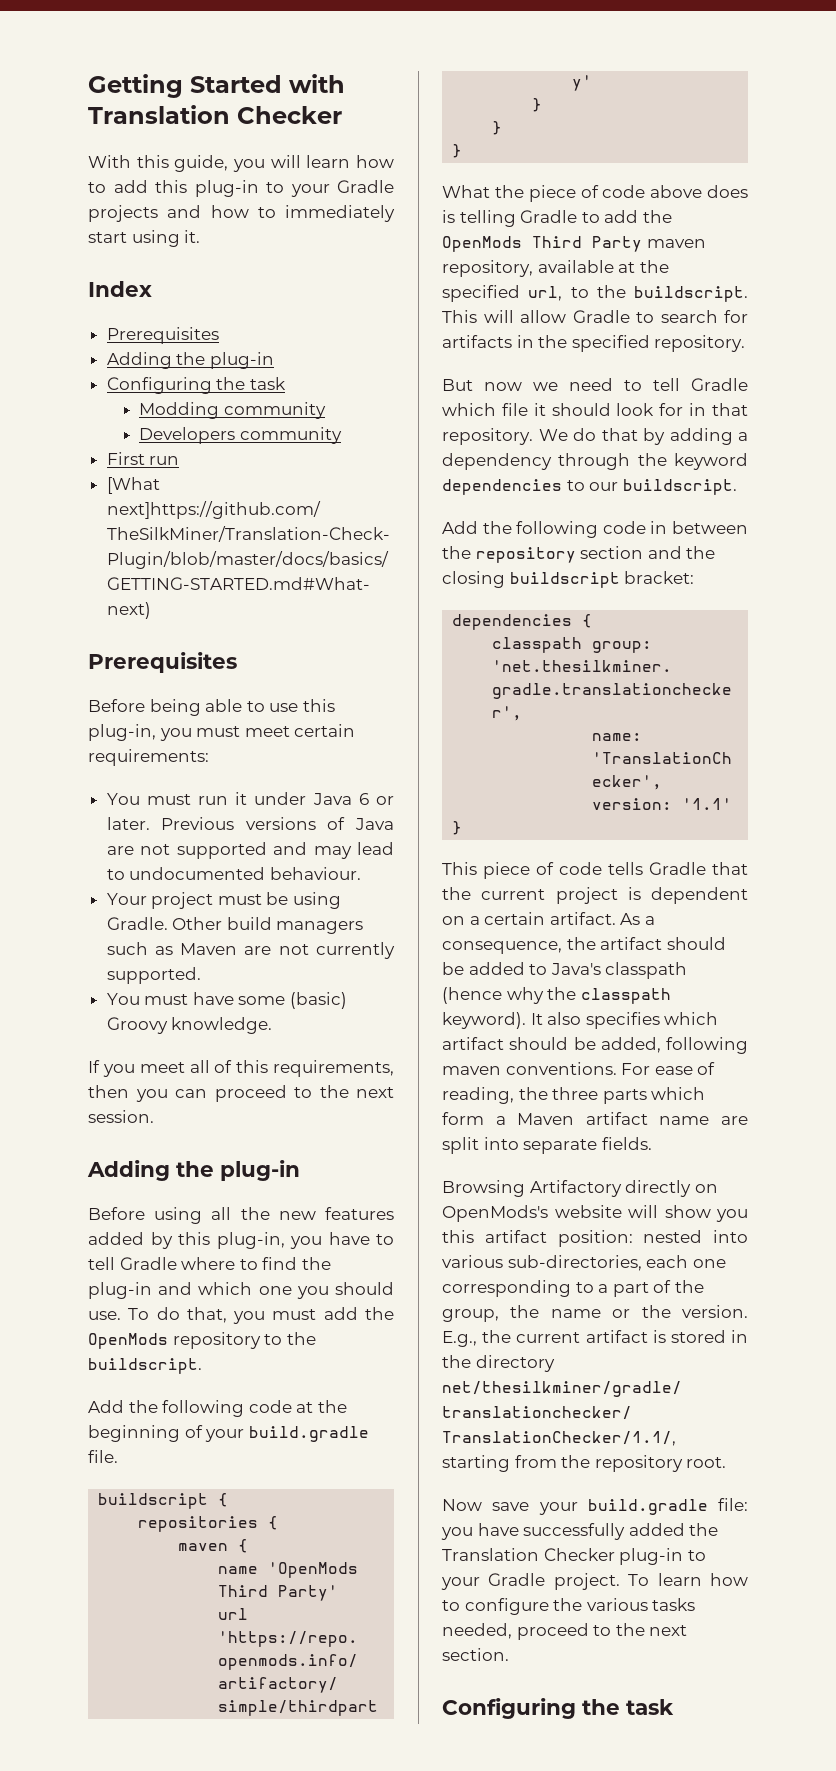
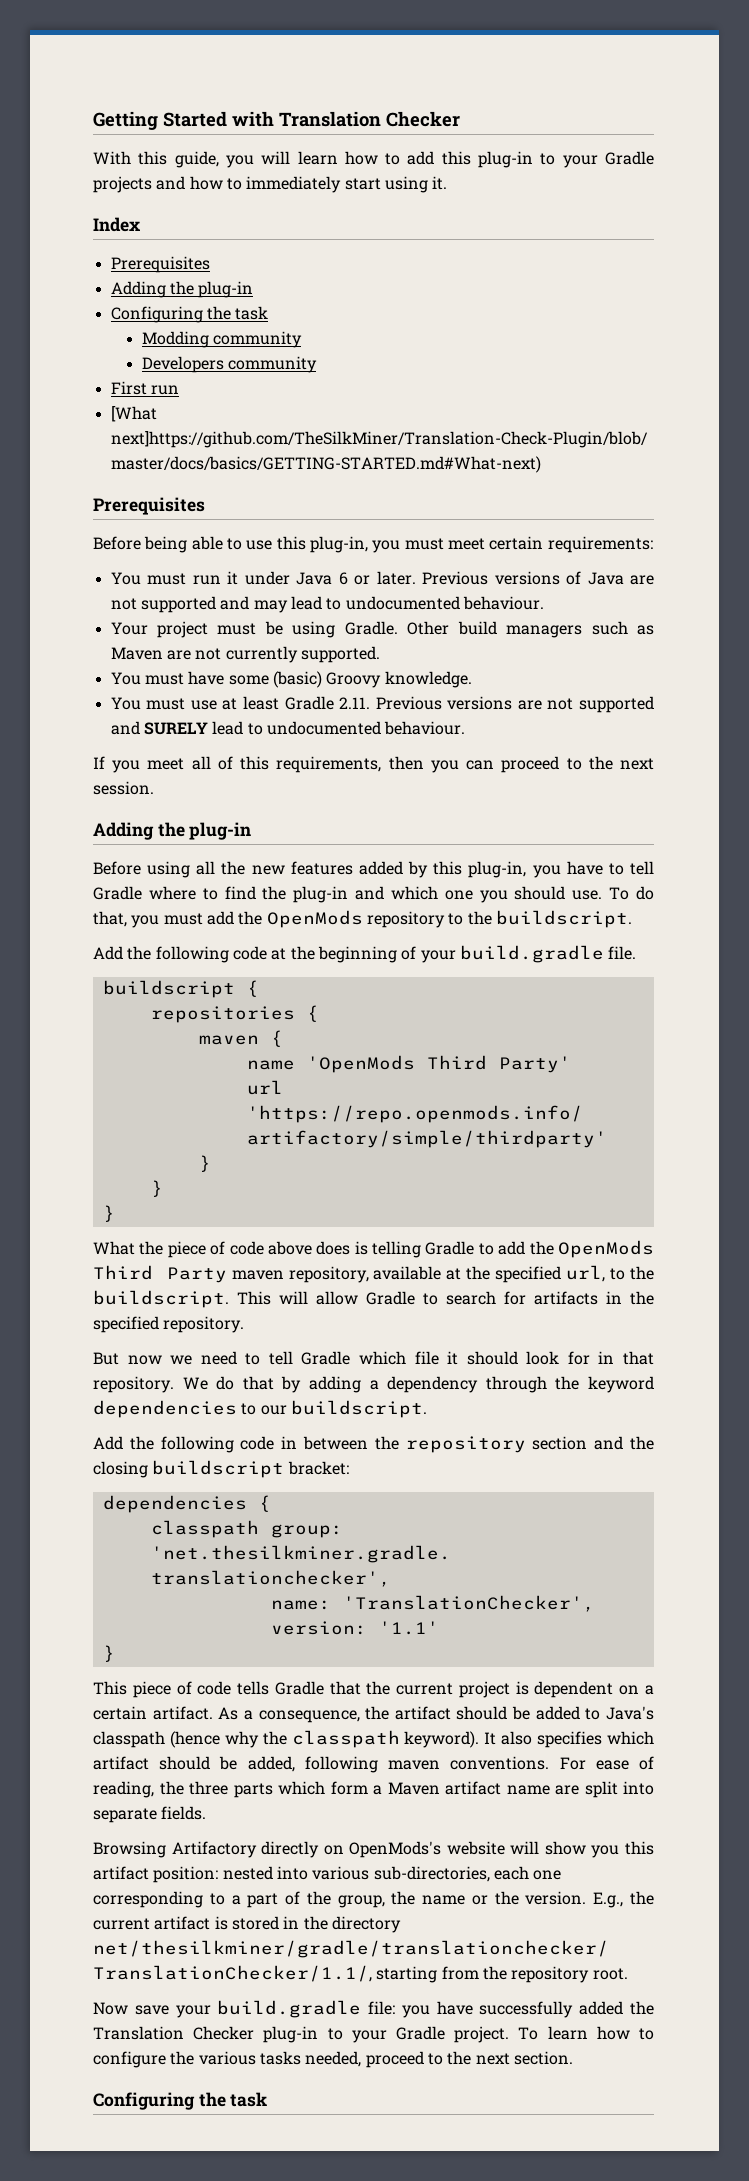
+ You must use at least Gradle 2.11. Previous versions are not supported and SURELY lead to undocumented behaviour.

